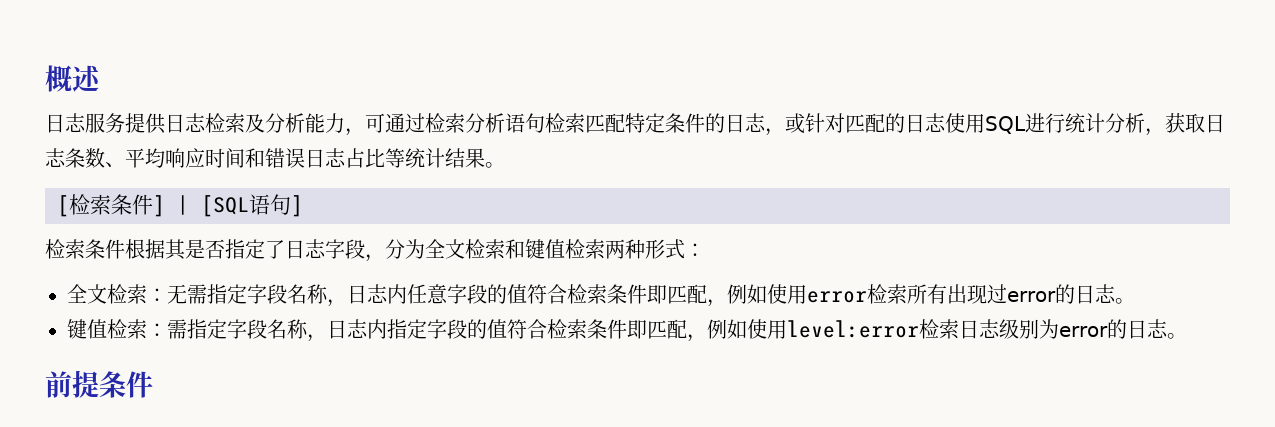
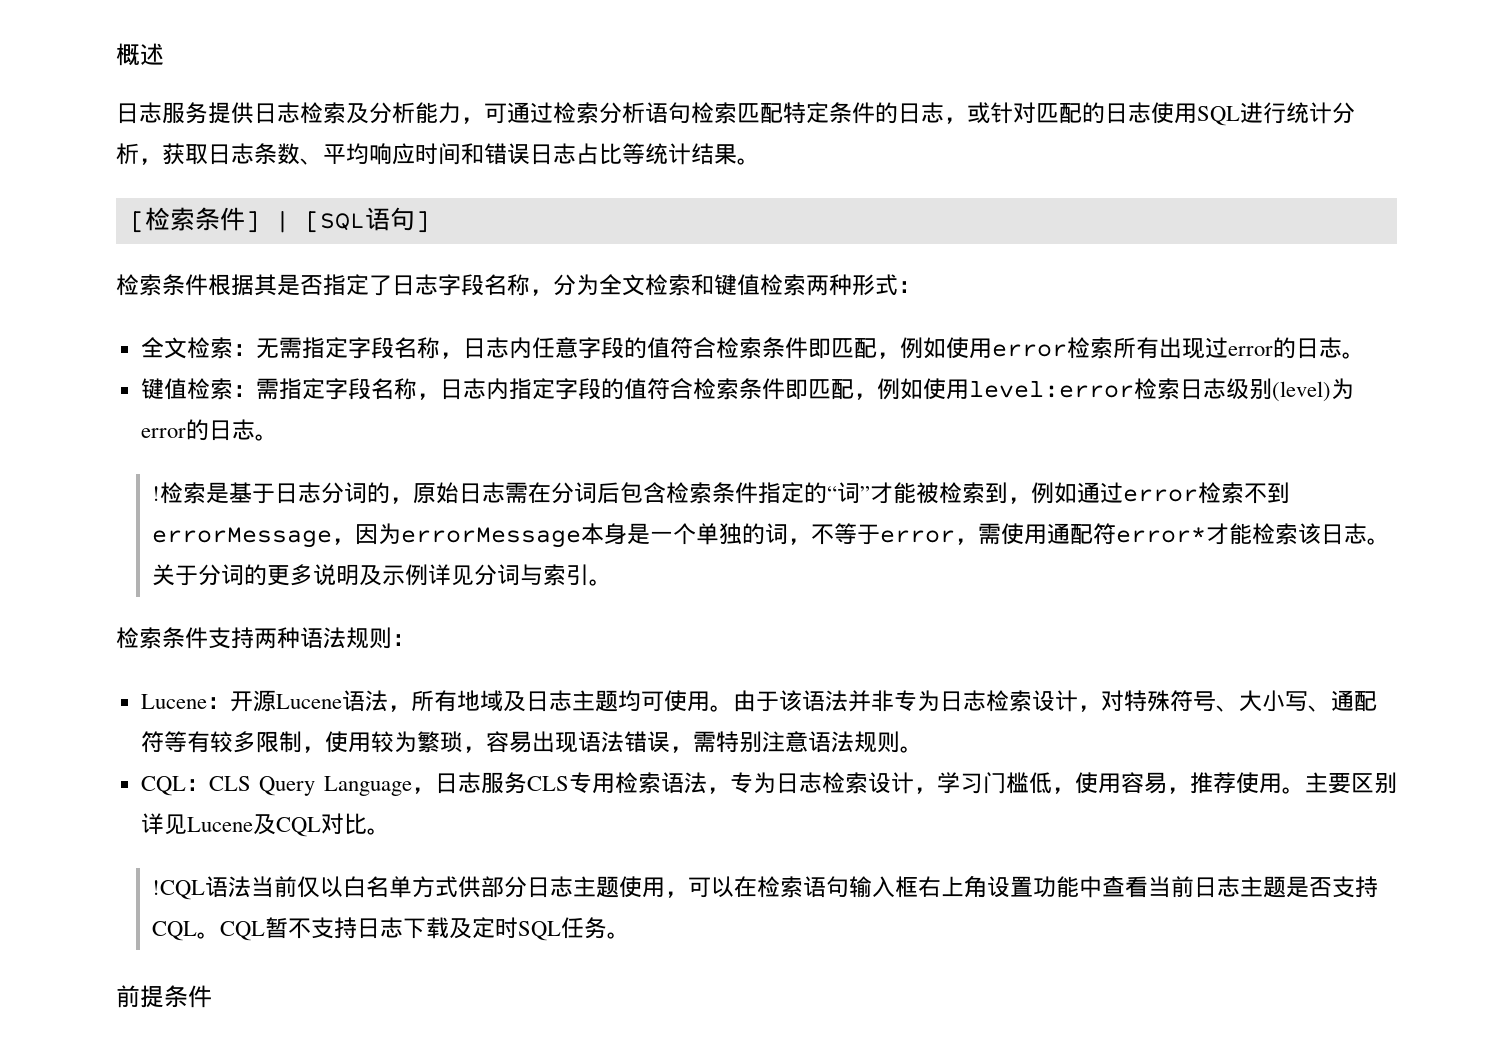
- 检索条件根据其是否指定了日志字段，分为全文检索和键值检索两种形式：
+ 检索条件根据其是否指定了日志字段名称，分为全文检索和键值检索两种形式：
- 键值检索：需指定字段名称，日志内指定字段的值符合检索条件即匹配，例如使用level:error检索日志级别为error的日志。
+ 键值检索：需指定字段名称，日志内指定字段的值符合检索条件即匹配，例如使用level:error检索日志级别(level)为error的日志。
+ !检索是基于日志分词的，原始日志需在分词后包含检索条件指定的“词”才能被检索到，例如通过error检索不到errorMessage，因为errorMessage本身是一个单独的词，不等于error，需使用通配符error*才能检索该日志。关于分词的更多说明及示例详见分词与索引。
+ 检索条件支持两种语法规则：
+ Lucene：开源Lucene语法，所有地域及日志主题均可使用。由于该语法并非专为日志检索设计，对特殊符号、大小写、通配符等有较多限制，使用较为繁琐，容易出现语法错误，需特别注意语法规则。
+ CQL：CLS Query Language，日志服务CLS专用检索语法，专为日志检索设计，学习门槛低，使用容易，推荐使用。主要区别详见Lucene及CQL对比。
+ !CQL语法当前仅以白名单方式供部分日志主题使用，可以在检索语句输入框右上角设置功能中查看当前日志主题是否支持CQL。CQL暂不支持日志下载及定时SQL任务。

